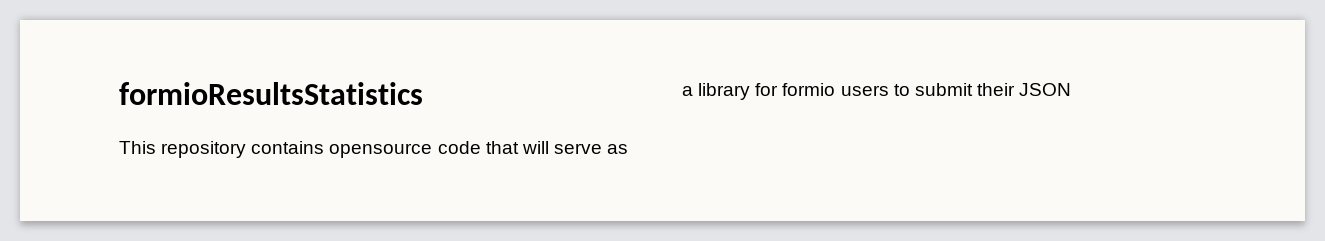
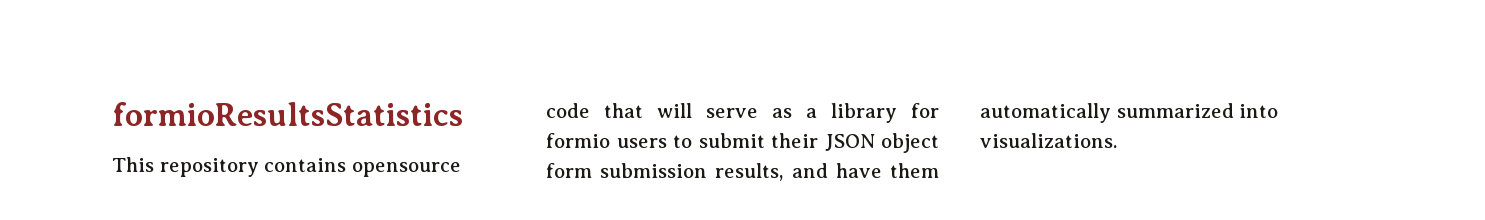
- This repository contains opensource code that will serve as a library for formio users to submit their JSON
+ This repository contains opensource code that will serve as a library for formio users to submit their JSON object form submission results, and have them automatically summarized into visualizations.

